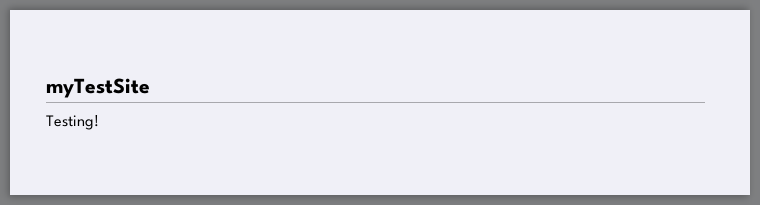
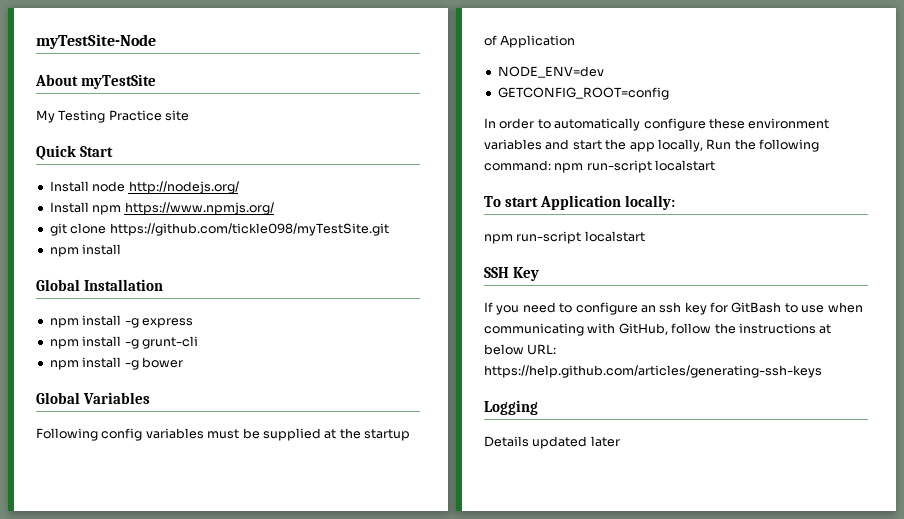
- myTestSite
+ myTestSite-Node
+ About myTestSite
- Testing!
+ My Testing Practice site
+ Quick Start
+ Install node http://nodejs.org/
+ Install npm https://www.npmjs.org/
+ git clone https://github.com/tickle098/myTestSite.git
+ npm install
+ Global Installation
+ npm install -g express
+ npm install -g grunt-cli
+ npm install -g bower
+ Global Variables
+ Following config variables must be supplied at the startup of Application
+ NODE_ENV=dev
+ GETCONFIG_ROOT=config
+ In order to automatically configure these environment variables and start the app locally, Run the following command: npm run-script localstart
+ To start Application locally:
+ npm run-script localstart
+ SSH Key
+ If you need to configure an ssh key for GitBash to use when communicating with GitHub, follow the instructions at below URL: https://help.github.com/articles/generating-ssh-keys
+ Logging
+ Details updated later

